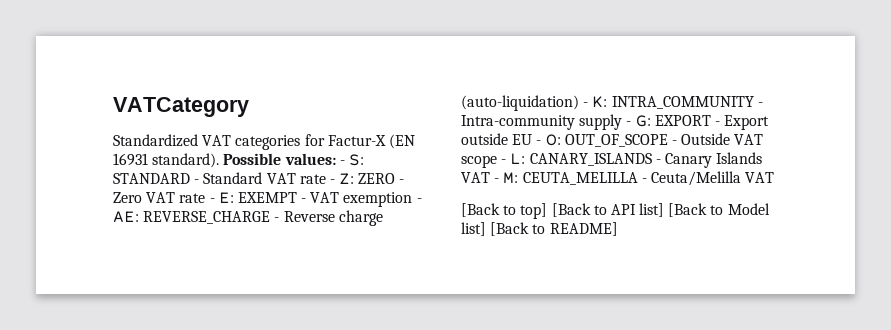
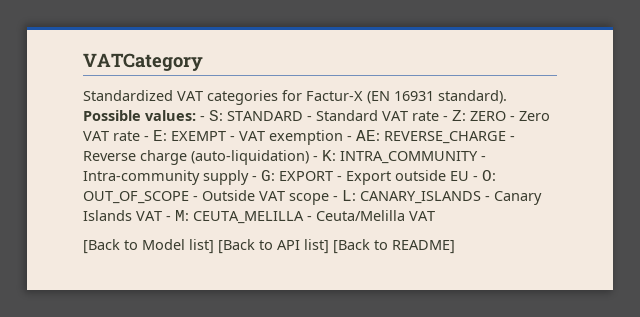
- [Back to top] [Back to API list] [Back to Model list] [Back to README]
+ [Back to Model list] [Back to API list] [Back to README]

